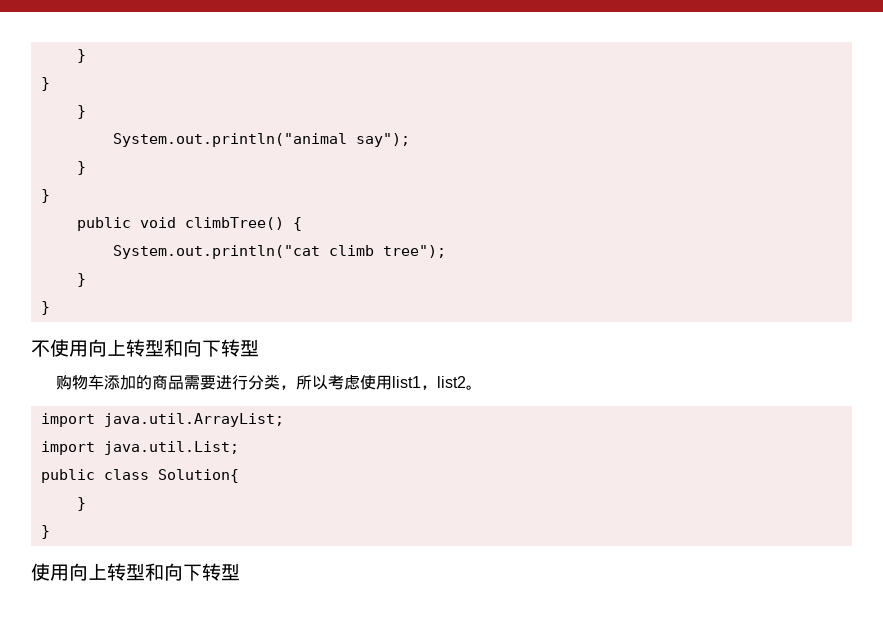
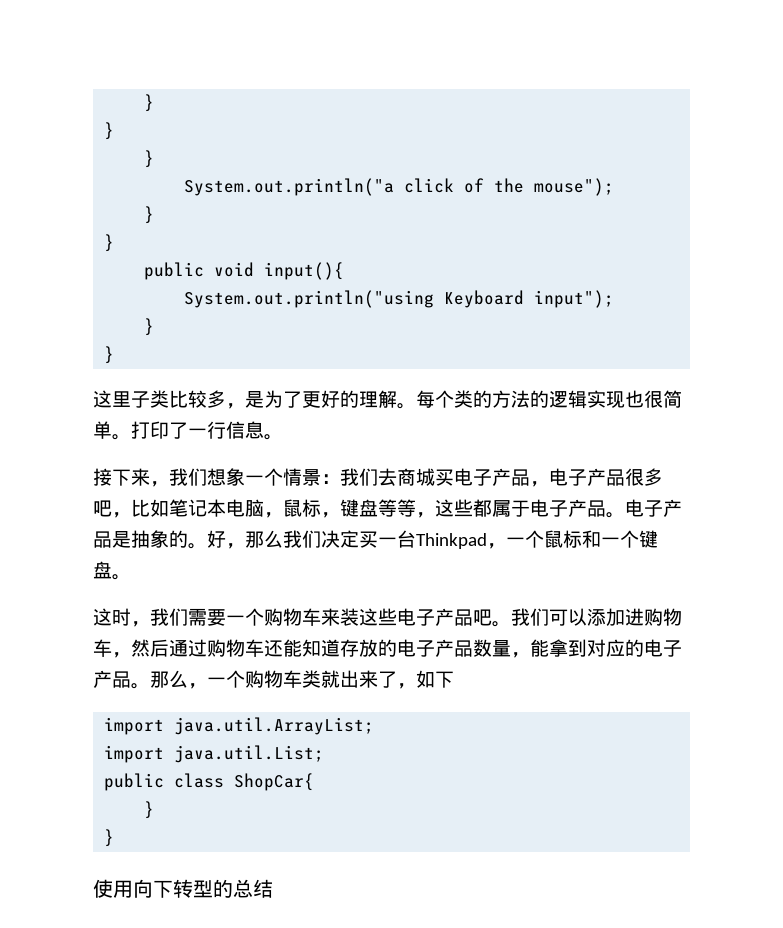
- System.out.println("animal say");
+ System.out.println("a click of the mouse");
- public void climbTree() {
- System.out.println("cat climb tree");
+ public void input(){
+ System.out.println("using Keyboard input");
  }
  }
- 不使用向上转型和向下转型
- 购物车添加的商品需要进行分类，所以考虑使用list1，list2。
+ 这里子类比较多，是为了更好的理解。每个类的方法的逻辑实现也很简单。打印了一行信息。
+ 接下来，我们想象一个情景：我们去商城买电子产品，电子产品很多吧，比如笔记本电脑，鼠标，键盘等等，这些都属于电子产品。电子产品是抽象的。好，那么我们决定买一台Thinkpad，一个鼠标和一个键盘。
+ 这时，我们需要一个购物车来装这些电子产品吧。我们可以添加进购物车，然后通过购物车还能知道存放的电子产品数量，能拿到对应的电子产品。那么，一个购物车类就出来了，如下
- public class Solution{
+ public class ShopCar{
  }
  }
- 使用向上转型和向下转型
+ 使用向下转型的总结

